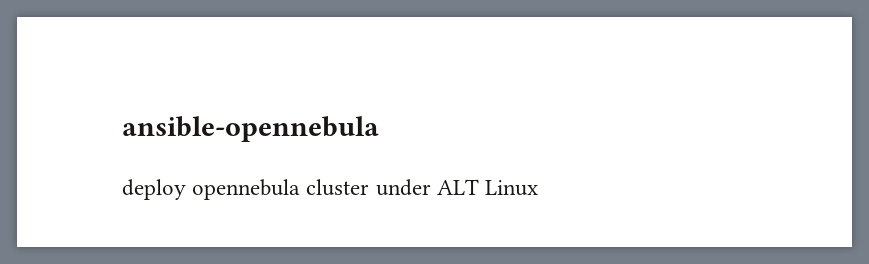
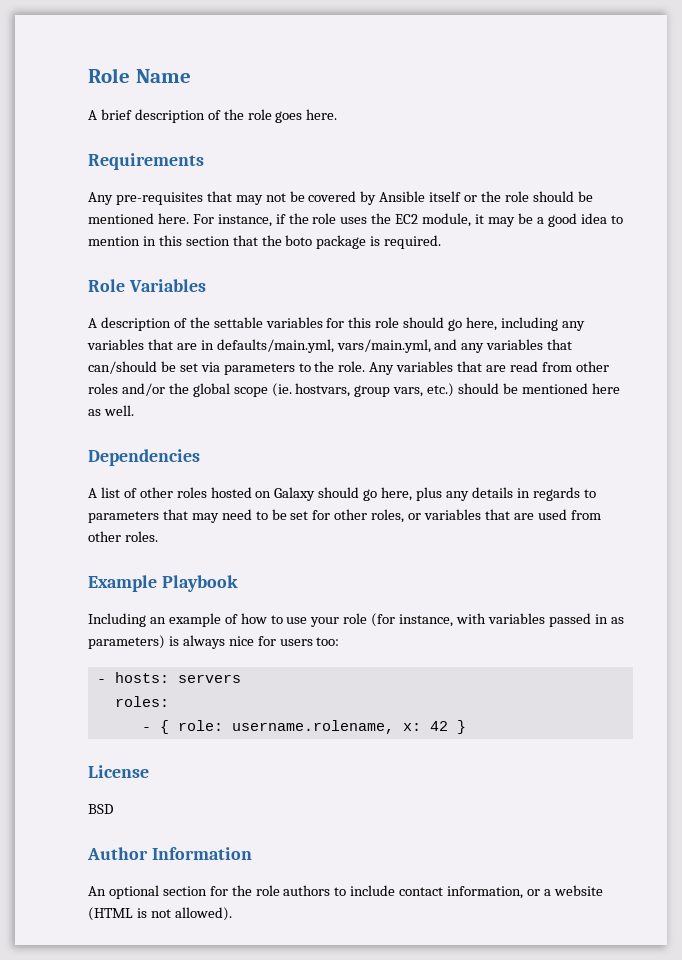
- ansible-opennebula
- deploy opennebula cluster under ALT Linux
+ Role Name
+ A brief description of the role goes here.
+ Requirements
+ Any pre-requisites that may not be covered by Ansible itself or the role should be mentioned here. For instance, if the role uses the EC2 module, it may be a good idea to mention in this section that the boto package is required.
+ Role Variables
+ A description of the settable variables for this role should go here, including any variables that are in defaults/main.yml, vars/main.yml, and any variables that can/should be set via parameters to the role. Any variables that are read from other roles and/or the global scope (ie. hostvars, group vars, etc.) should be mentioned here as well.
+ Dependencies
+ A list of other roles hosted on Galaxy should go here, plus any details in regards to parameters that may need to be set for other roles, or variables that are used from other roles.
+ Example Playbook
+ Including an example of how to use your role (for instance, with variables passed in as parameters) is always nice for users too:
+ - hosts: servers
+ roles:
+ - { role: username.rolename, x: 42 }
+ License
+ BSD
+ Author Information
+ An optional section for the role authors to include contact information, or a website (HTML is not allowed).

